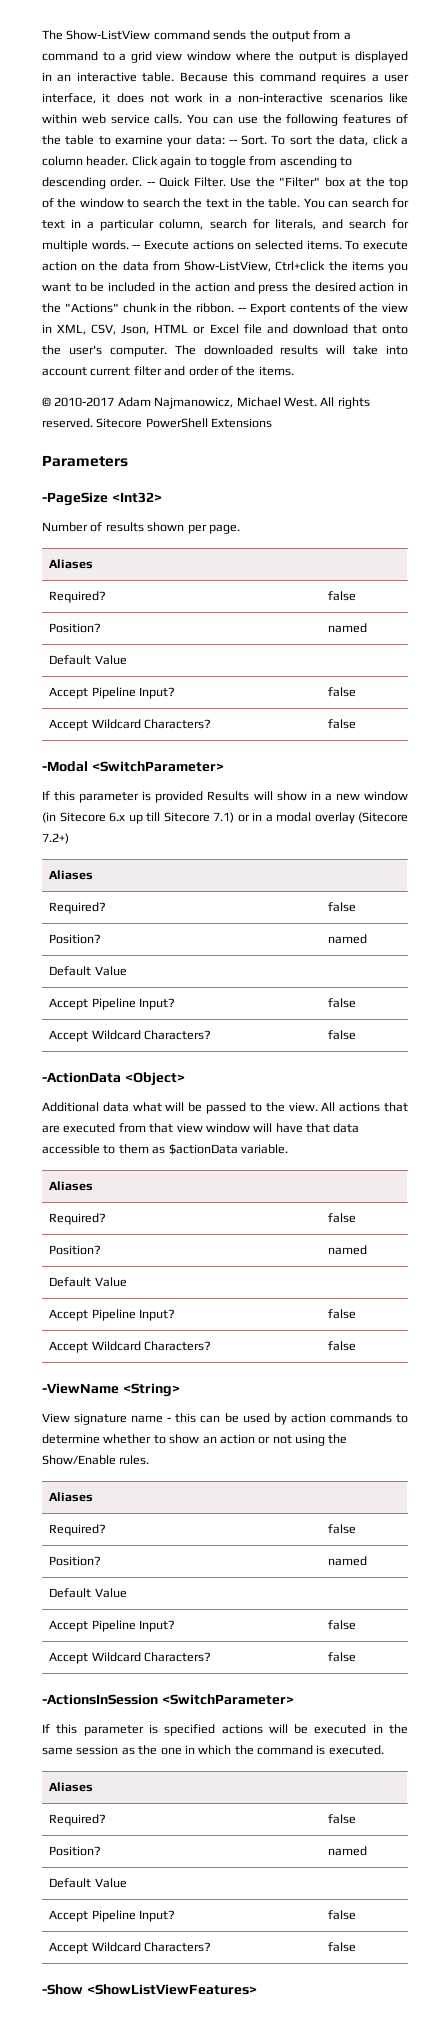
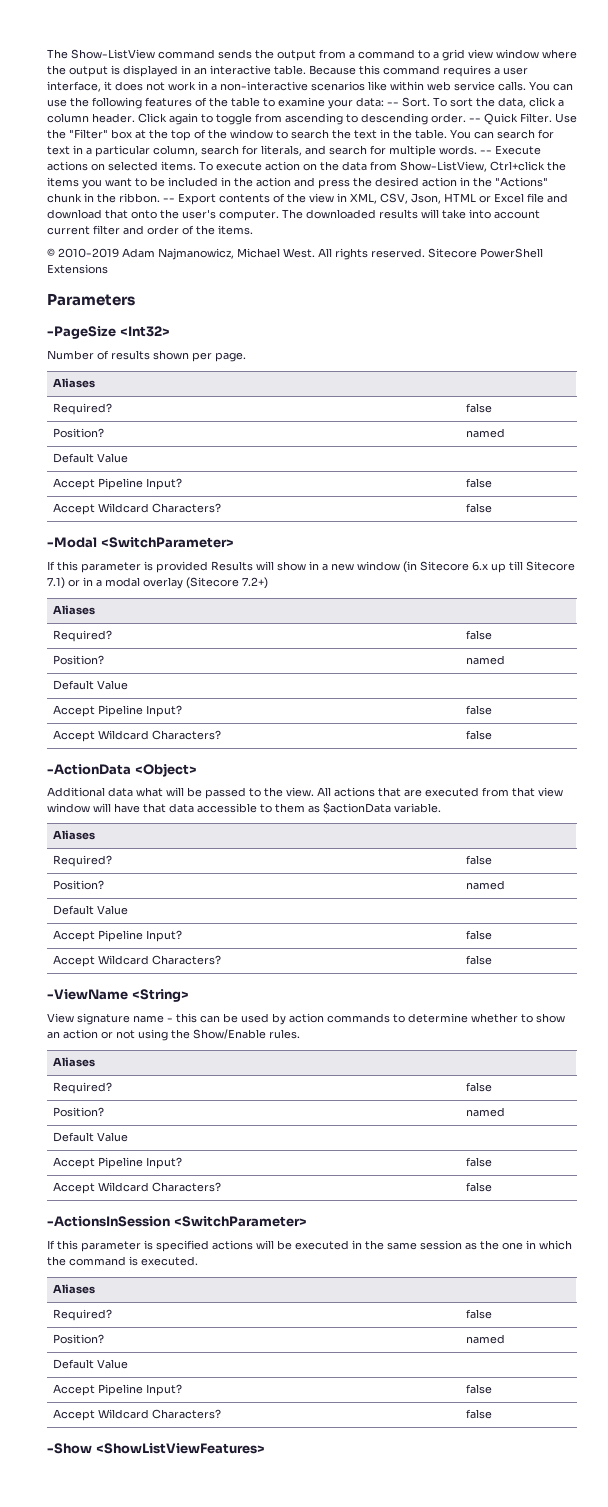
- © 2010-2017 Adam Najmanowicz, Michael West.
+ © 2010-2019 Adam Najmanowicz, Michael West.

